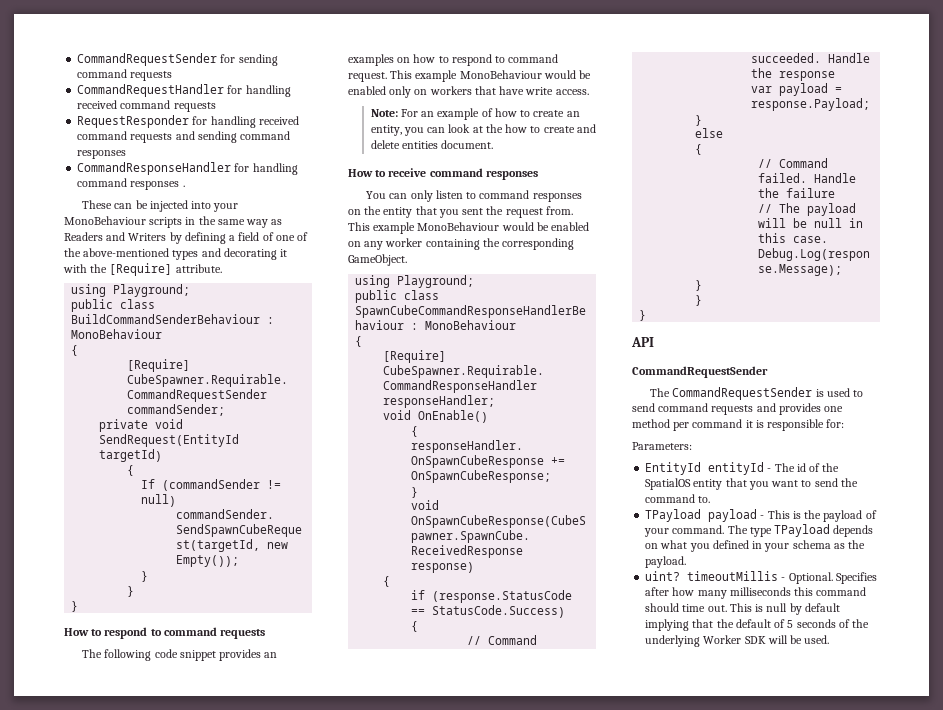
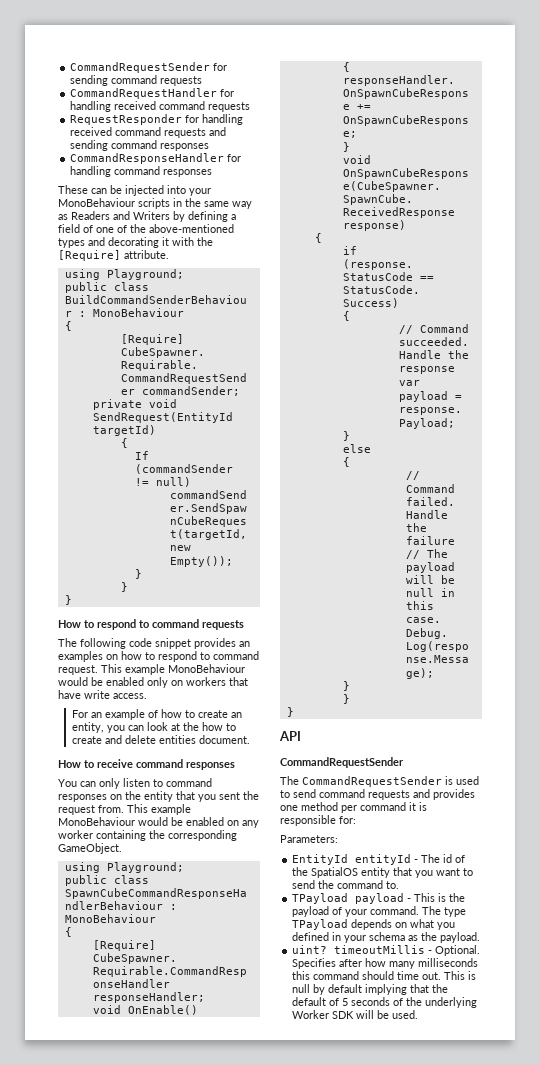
- CommandResponseHandler for handling command responses .
+ CommandResponseHandler for handling command responses
- Note: For an example of how to create an entity, you can look at the how to create and delete entities document.
+ For an example of how to create an entity, you can look at the how to create and delete entities document.

